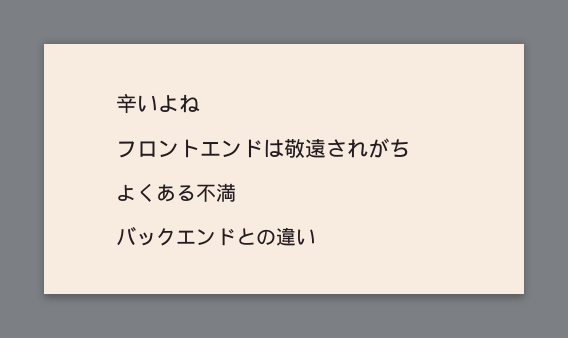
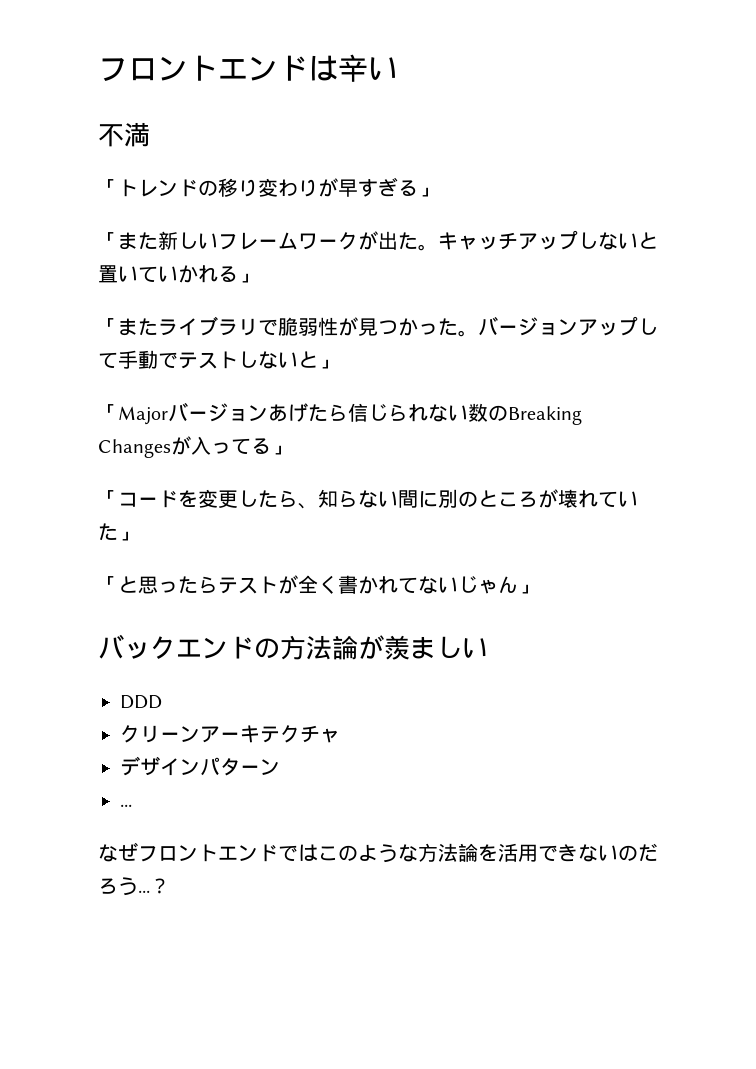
- 辛いよね
- フロントエンドは敬遠されがち
- よくある不満
- バックエンドとの違い
+ フロントエンドは辛い
+ 不満
+ 「トレンドの移り変わりが早すぎる」
+ 「また新しいフレームワークが出た。キャッチアップしないと置いていかれる」
+ 「またライブラリで脆弱性が見つかった。バージョンアップして手動でテストしないと」
+ 「Majorバージョンあげたら信じられない数のBreaking Changesが入ってる」
+ 「コードを変更したら、知らない間に別のところが壊れていた」
+ 「と思ったらテストが全く書かれてないじゃん」
+ バックエンドの方法論が羨ましい
+ DDD
+ クリーンアーキテクチャ
+ デザインパターン
+ ...
+ なぜフロントエンドではこのような方法論を活用できないのだろう...？

